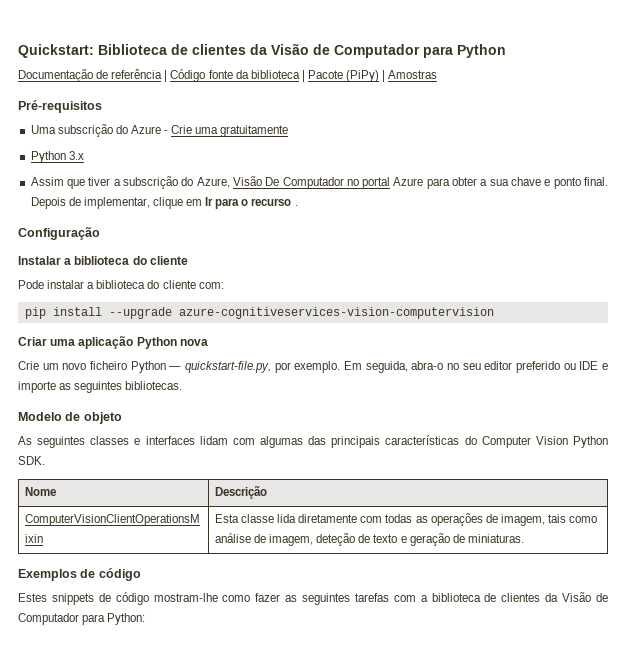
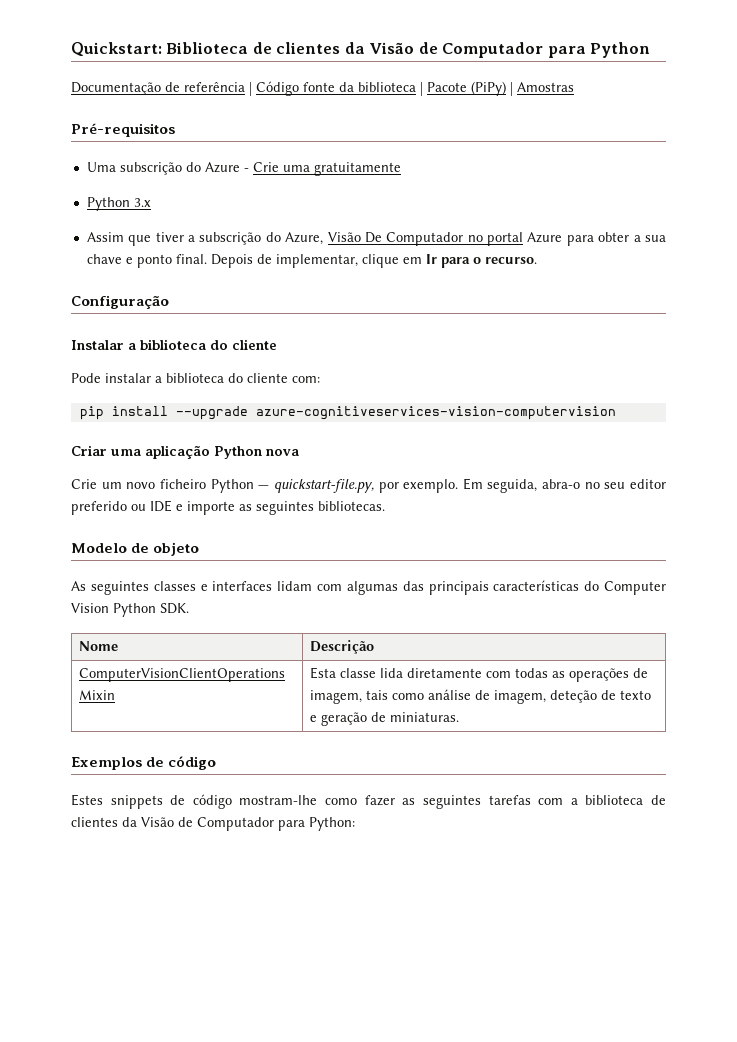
- Depois de implementar, clique em Ir para o recurso .
+ Depois de implementar, clique em Ir para o recurso.

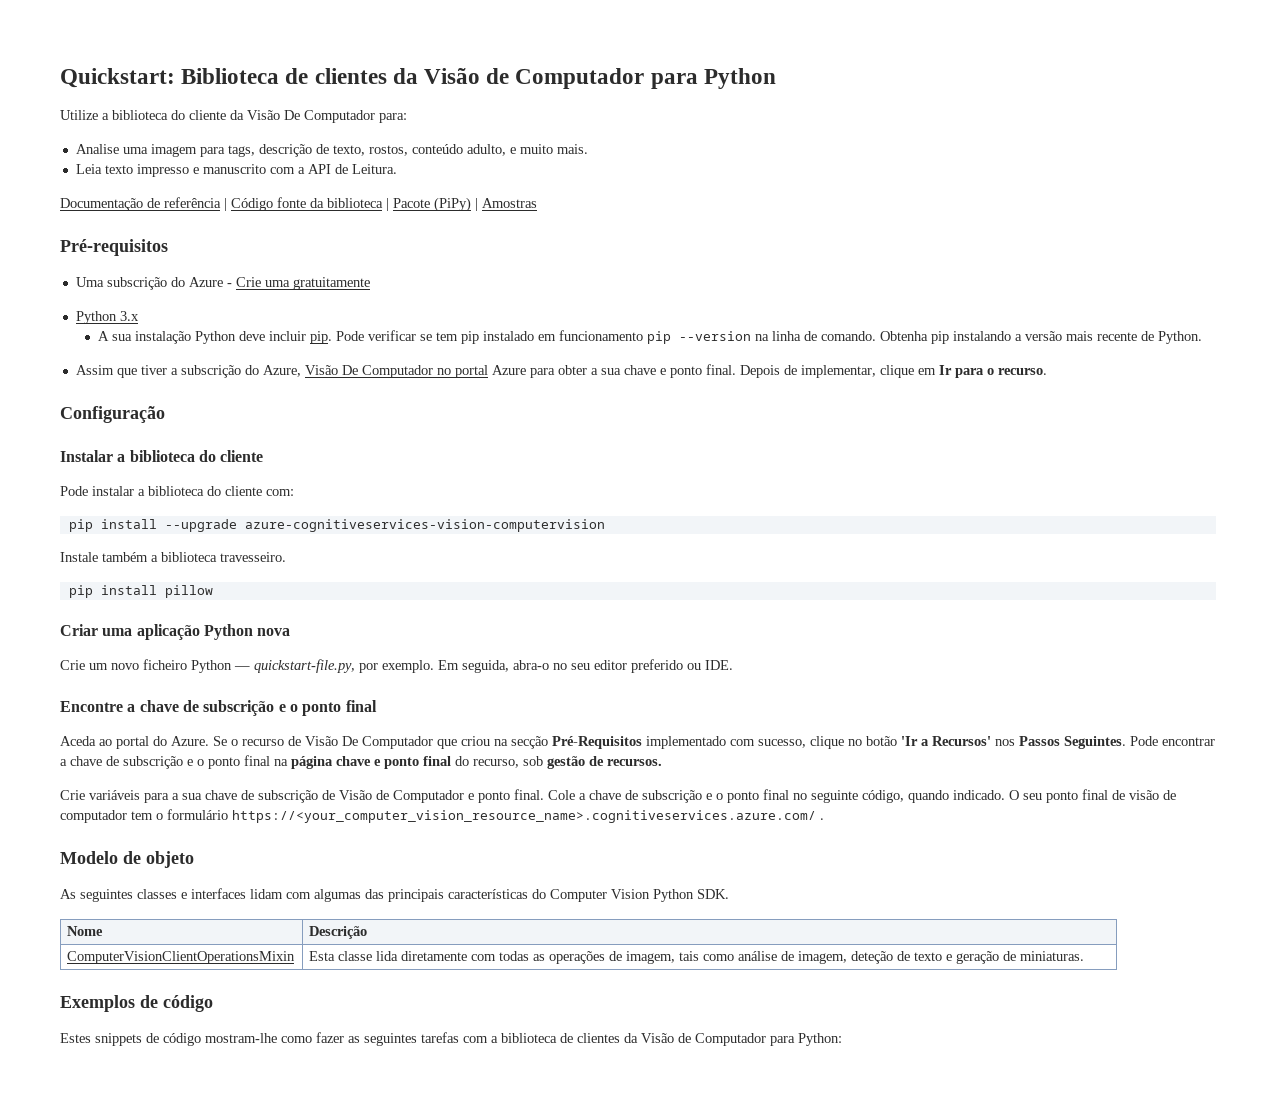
+ Utilize a biblioteca do cliente da Visão De Computador para:
+ Analise uma imagem para tags, descrição de texto, rostos, conteúdo adulto, e muito mais.
+ Leia texto impresso e manuscrito com a API de Leitura.
+ A sua instalação Python deve incluir pip. Pode verificar se tem pip instalado em funcionamento pip --version na linha de comando. Obtenha pip instalando a versão mais recente de Python.
+ Instale também a biblioteca travesseiro.
+ pip install pillow
- Em seguida, abra-o no seu editor preferido ou IDE e importe as seguintes bibliotecas.
+ Em seguida, abra-o no seu editor preferido ou IDE.
+ Encontre a chave de subscrição e o ponto final
+ Aceda ao portal do Azure. Se o recurso de Visão De Computador que criou na secção Pré-Requisitos implementado com sucesso, clique no botão 'Ir a Recursos' nos Passos Seguintes. Pode encontrar a chave de subscrição e o ponto final na página chave e ponto final do recurso, sob gestão de recursos.
+ Crie variáveis para a sua chave de subscrição de Visão de Computador e ponto final. Cole a chave de subscrição e o ponto final no seguinte código, quando indicado. O seu ponto final de visão de computador tem o formulário https://<your_computer_vision_resource_name>.cognitiveservices.azure.com/ .

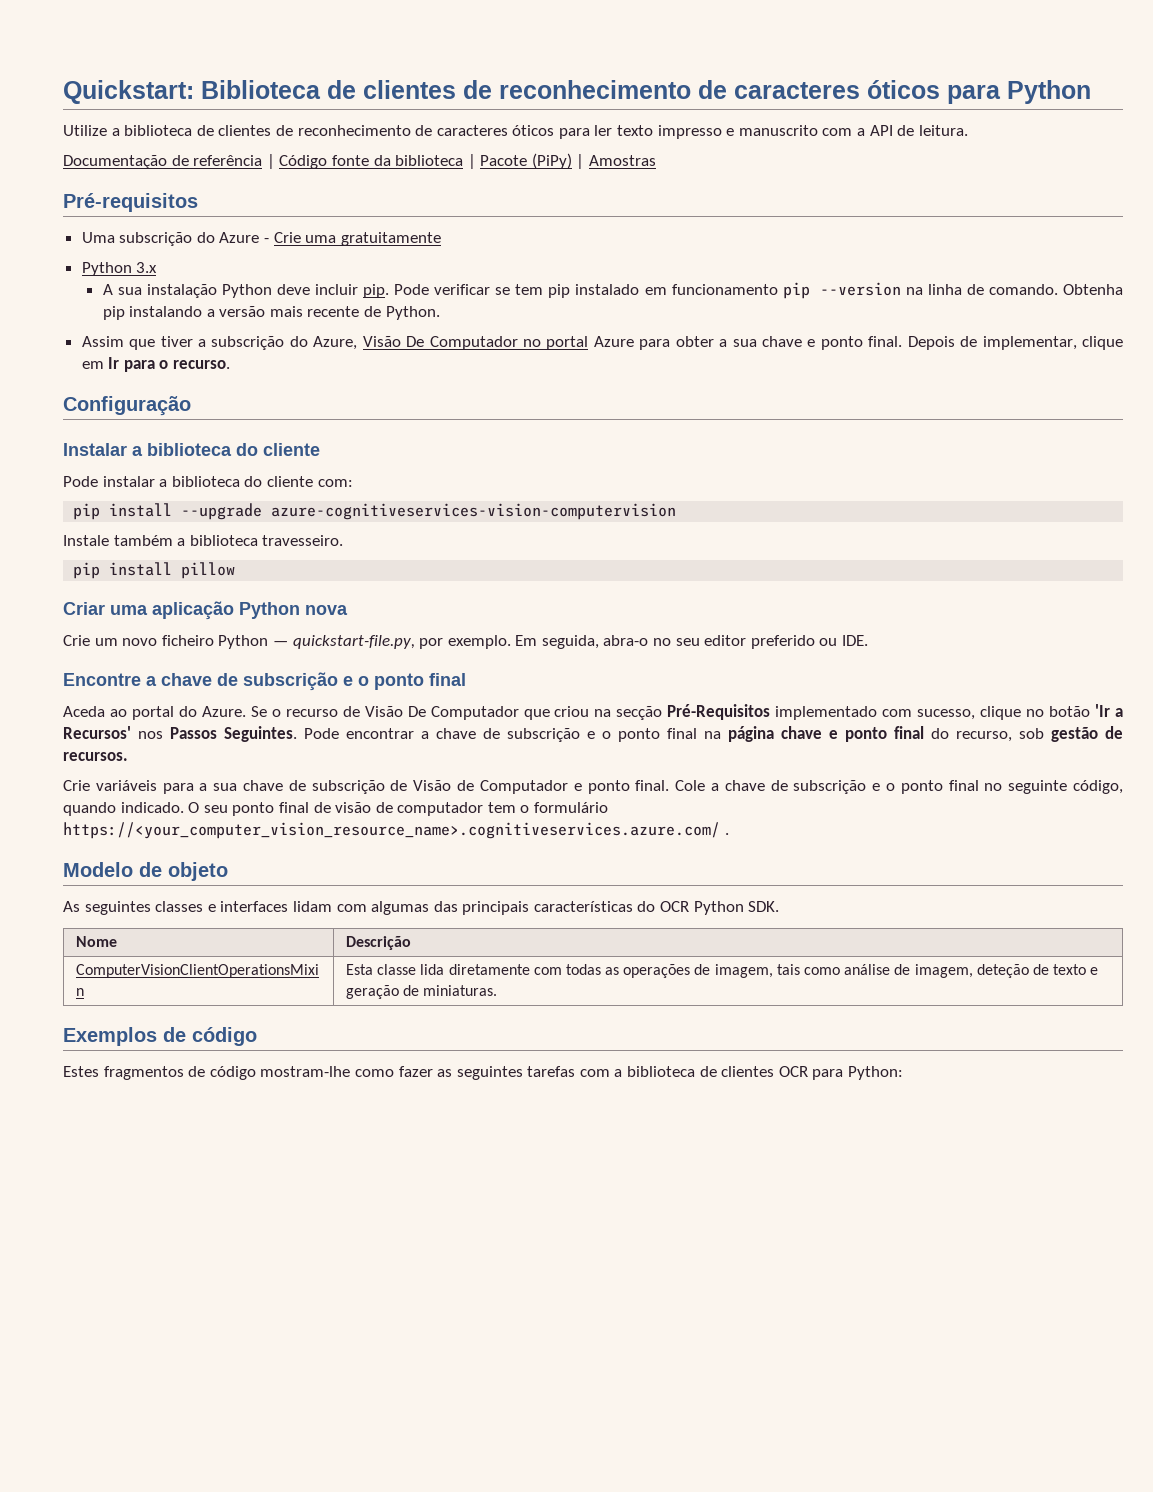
- Quickstart: Biblioteca de clientes da Visão de Computador para Python
+ Quickstart: Biblioteca de clientes de reconhecimento de caracteres óticos para Python
- Utilize a biblioteca do cliente da Visão De Computador para:
- Analise uma imagem para tags, descrição de texto, rostos, conteúdo adulto, e muito mais.
- Leia texto impresso e manuscrito com a API de Leitura.
+ Utilize a biblioteca de clientes de reconhecimento de caracteres óticos para ler texto impresso e manuscrito com a API de leitura.
- As seguintes classes e interfaces lidam com algumas das principais características do Computer Vision Python SDK.
+ As seguintes classes e interfaces lidam com algumas das principais características do OCR Python SDK.
- Estes snippets de código mostram-lhe como fazer as seguintes tarefas com a biblioteca de clientes da Visão de Computador para Python:
+ Estes fragmentos de código mostram-lhe como fazer as seguintes tarefas com a biblioteca de clientes OCR para Python:

